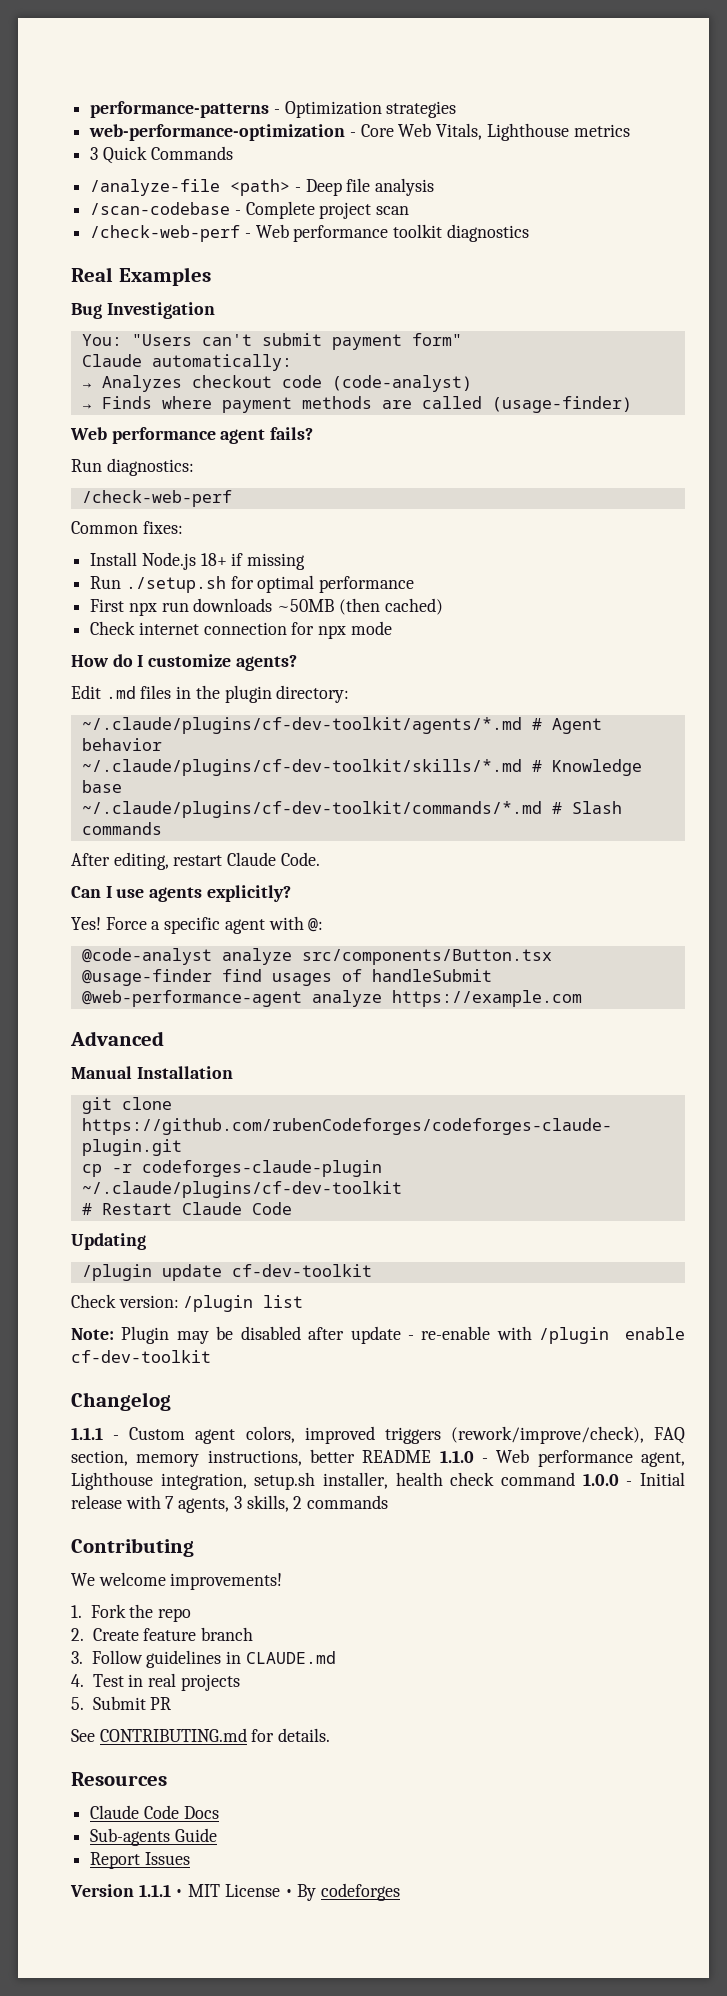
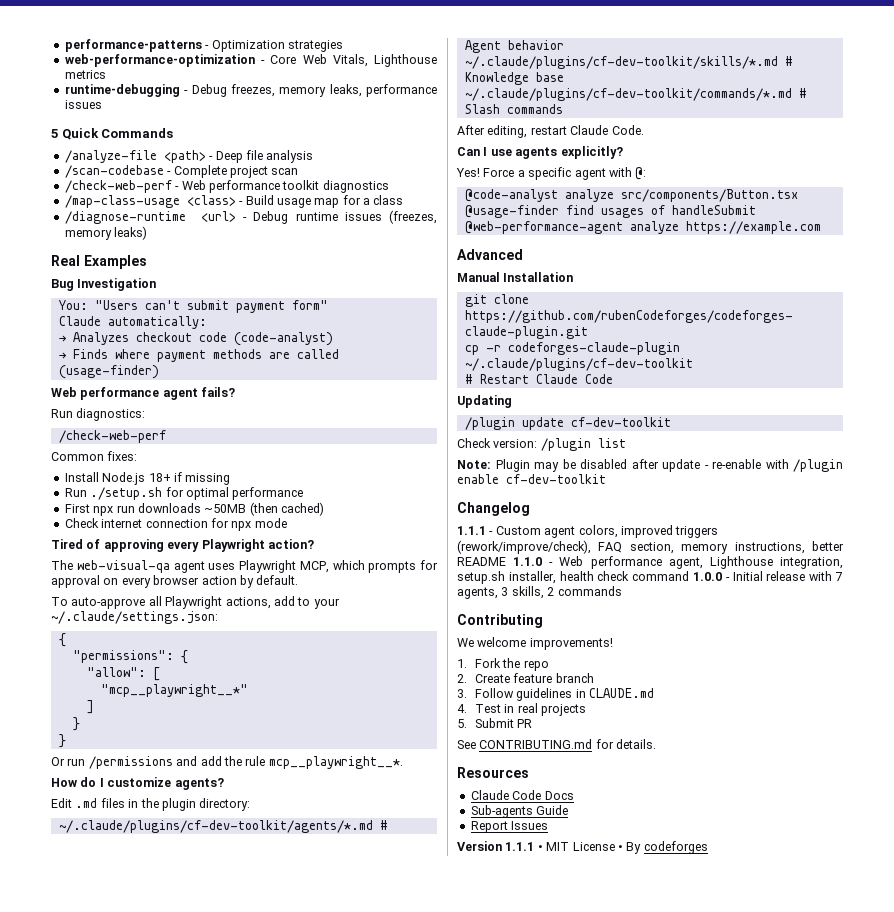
- 3 Quick Commands
+ runtime-debugging - Debug freezes, memory leaks, performance issues
+ 5 Quick Commands
+ /map-class-usage <class> - Build usage map for a class
+ /diagnose-runtime <url> - Debug runtime issues (freezes, memory leaks)
+ Tired of approving every Playwright action?
+ The web-visual-qa agent uses Playwright MCP, which prompts for approval on every browser action by default.
+ To auto-approve all Playwright actions, add to your ~/.claude/settings.json:
+ {
+ "permissions": {
+ "allow": [
+ "mcp__playwright__*"
+ ]
+ }
+ }
+ Or run /permissions and add the rule mcp__playwright__*.

